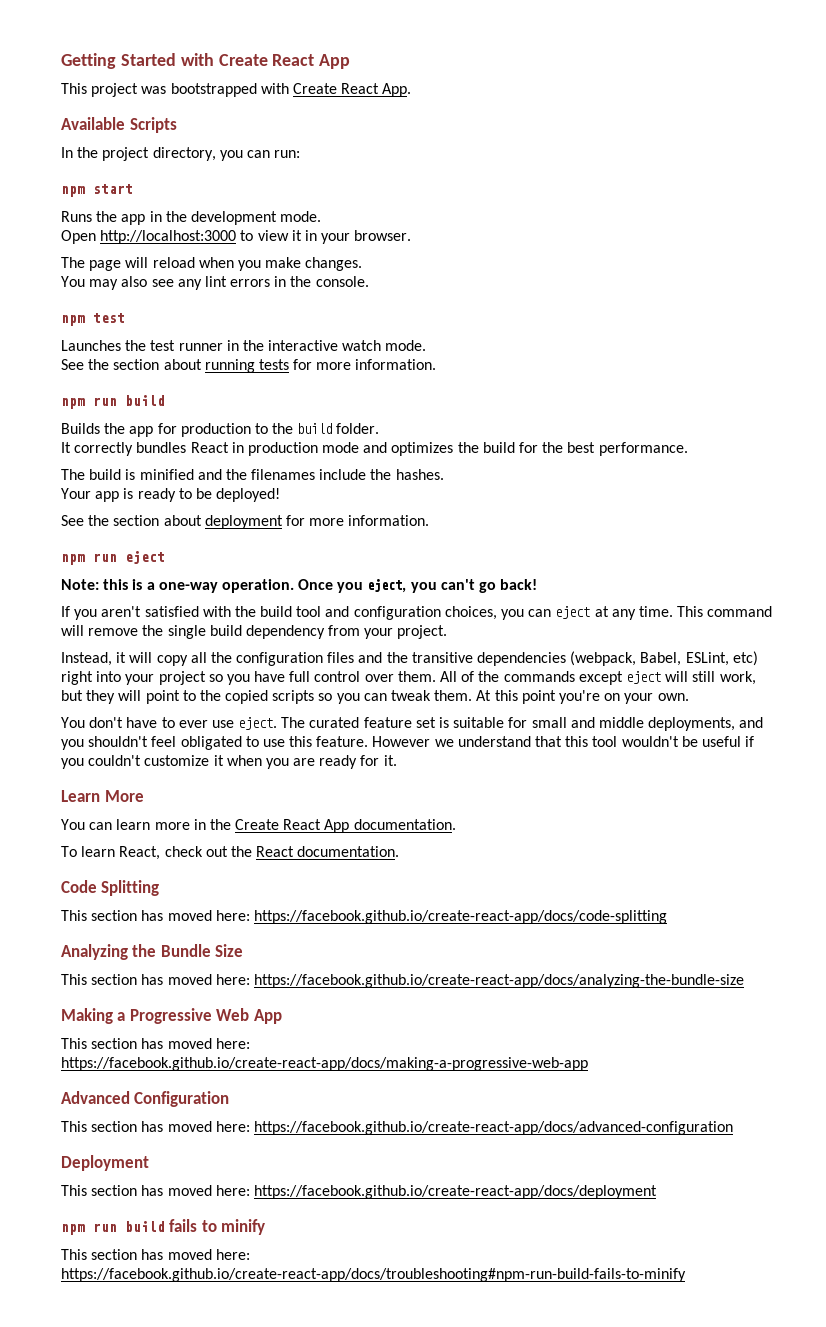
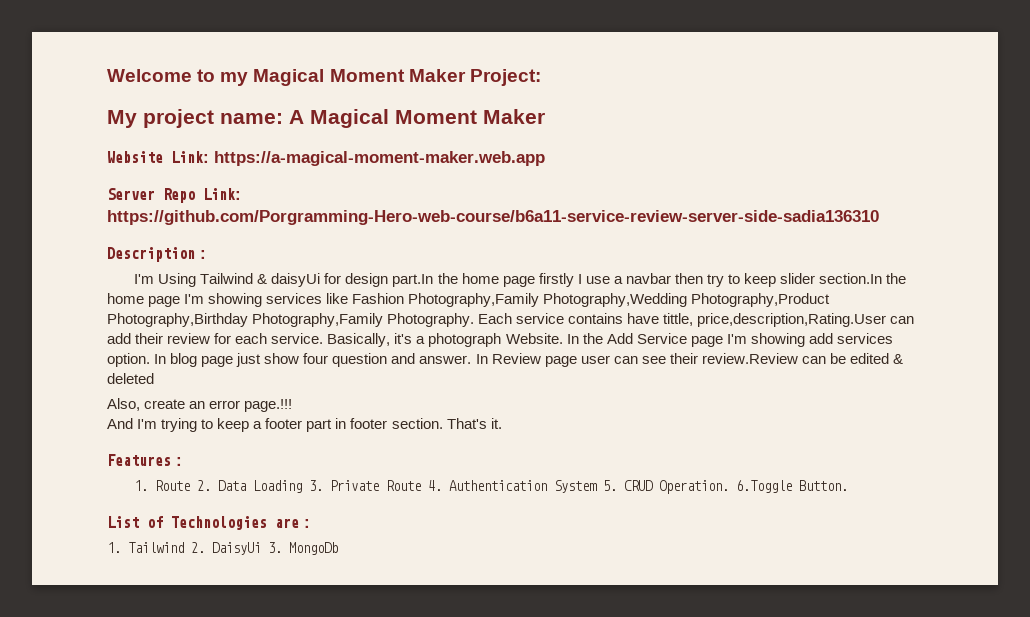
- Getting Started with Create React App
- This project was bootstrapped with Create React App.
- Available Scripts
- In the project directory, you can run:
- npm start
- Runs the app in the development mode.
- Open http://localhost:3000 to view it in your browser.
- The page will reload when you make changes.
- You may also see any lint errors in the console.
- npm test
- Launches the test runner in the interactive watch mode.
- See the section about running tests for more information.
- npm run build
- Builds the app for production to the build folder.
- It correctly bundles React in production mode and optimizes the build for the best performance.
- The build is minified and the filenames include the hashes.
- Your app is ready to be deployed!
- See the section about deployment for more information.
- npm run eject
- Note: this is a one-way operation. Once you eject, you can't go back!
- If you aren't satisfied with the build tool and configuration choices, you can eject at any time. This command will remove the single build dependency from your project.
- Instead, it will copy all the configuration files and the transitive dependencies (webpack, Babel, ESLint, etc) right into your project so you have full control over them. All of the commands except eject will still work, but they will point to the copied scripts so you can tweak them. At this point you're on your own.
- You don't have to ever use eject. The curated feature set is suitable for small and middle deployments, and you shouldn't feel obligated to use this feature. However we understand that this tool wouldn't be useful if you couldn't customize it when you are ready for it.
- Learn More
- You can learn more in the Create React App documentation.
- To learn React, check out the React documentation.
- Code Splitting
- This section has moved here: https://facebook.github.io/create-react-app/docs/code-splitting
- Analyzing the Bundle Size
- This section has moved here: https://facebook.github.io/create-react-app/docs/analyzing-the-bundle-size
- Making a Progressive Web App
- This section has moved here: https://facebook.github.io/create-react-app/docs/making-a-progressive-web-app
- Advanced Configuration
- This section has moved here: https://facebook.github.io/create-react-app/docs/advanced-configuration
- Deployment
- This section has moved here: https://facebook.github.io/create-react-app/docs/deployment
- npm run build fails to minify
- This section has moved here: https://facebook.github.io/create-react-app/docs/troubleshooting#npm-run-build-fails-to-minify
+ Welcome to my Magical Moment Maker Project:
+ My project name: A Magical Moment Maker
+ Website Link: https://a-magical-moment-maker.web.app
+ Server Repo Link: https://github.com/Porgramming-Hero-web-course/b6a11-service-review-server-side-sadia136310
+ Description :
+ I'm Using Tailwind & daisyUi for design part.In the home page firstly I use a navbar then try to keep slider section.In the home page I'm showing services like Fashion Photography,Family Photography,Wedding Photography,Product Photography,Birthday Photography,Family Photography. Each service contains have tittle, price,description,Rating.User can add their review for each service. Basically, it's a photograph Website. In the Add Service page I'm showing add services option. In blog page just show four question and answer. In Review page user can see their review.Review can be edited & deleted
+ Also, create an error page.!!!
+ And I'm trying to keep a footer part in footer section. That's it.
+ Features :
+ 1. Route 2. Data Loading 3. Private Route 4. Authentication System 5. CRUD Operation. 6.Toggle Button.
+ List of Technologies are :
+ 1. Tailwind 2. DaisyUi 3. MongoDb

